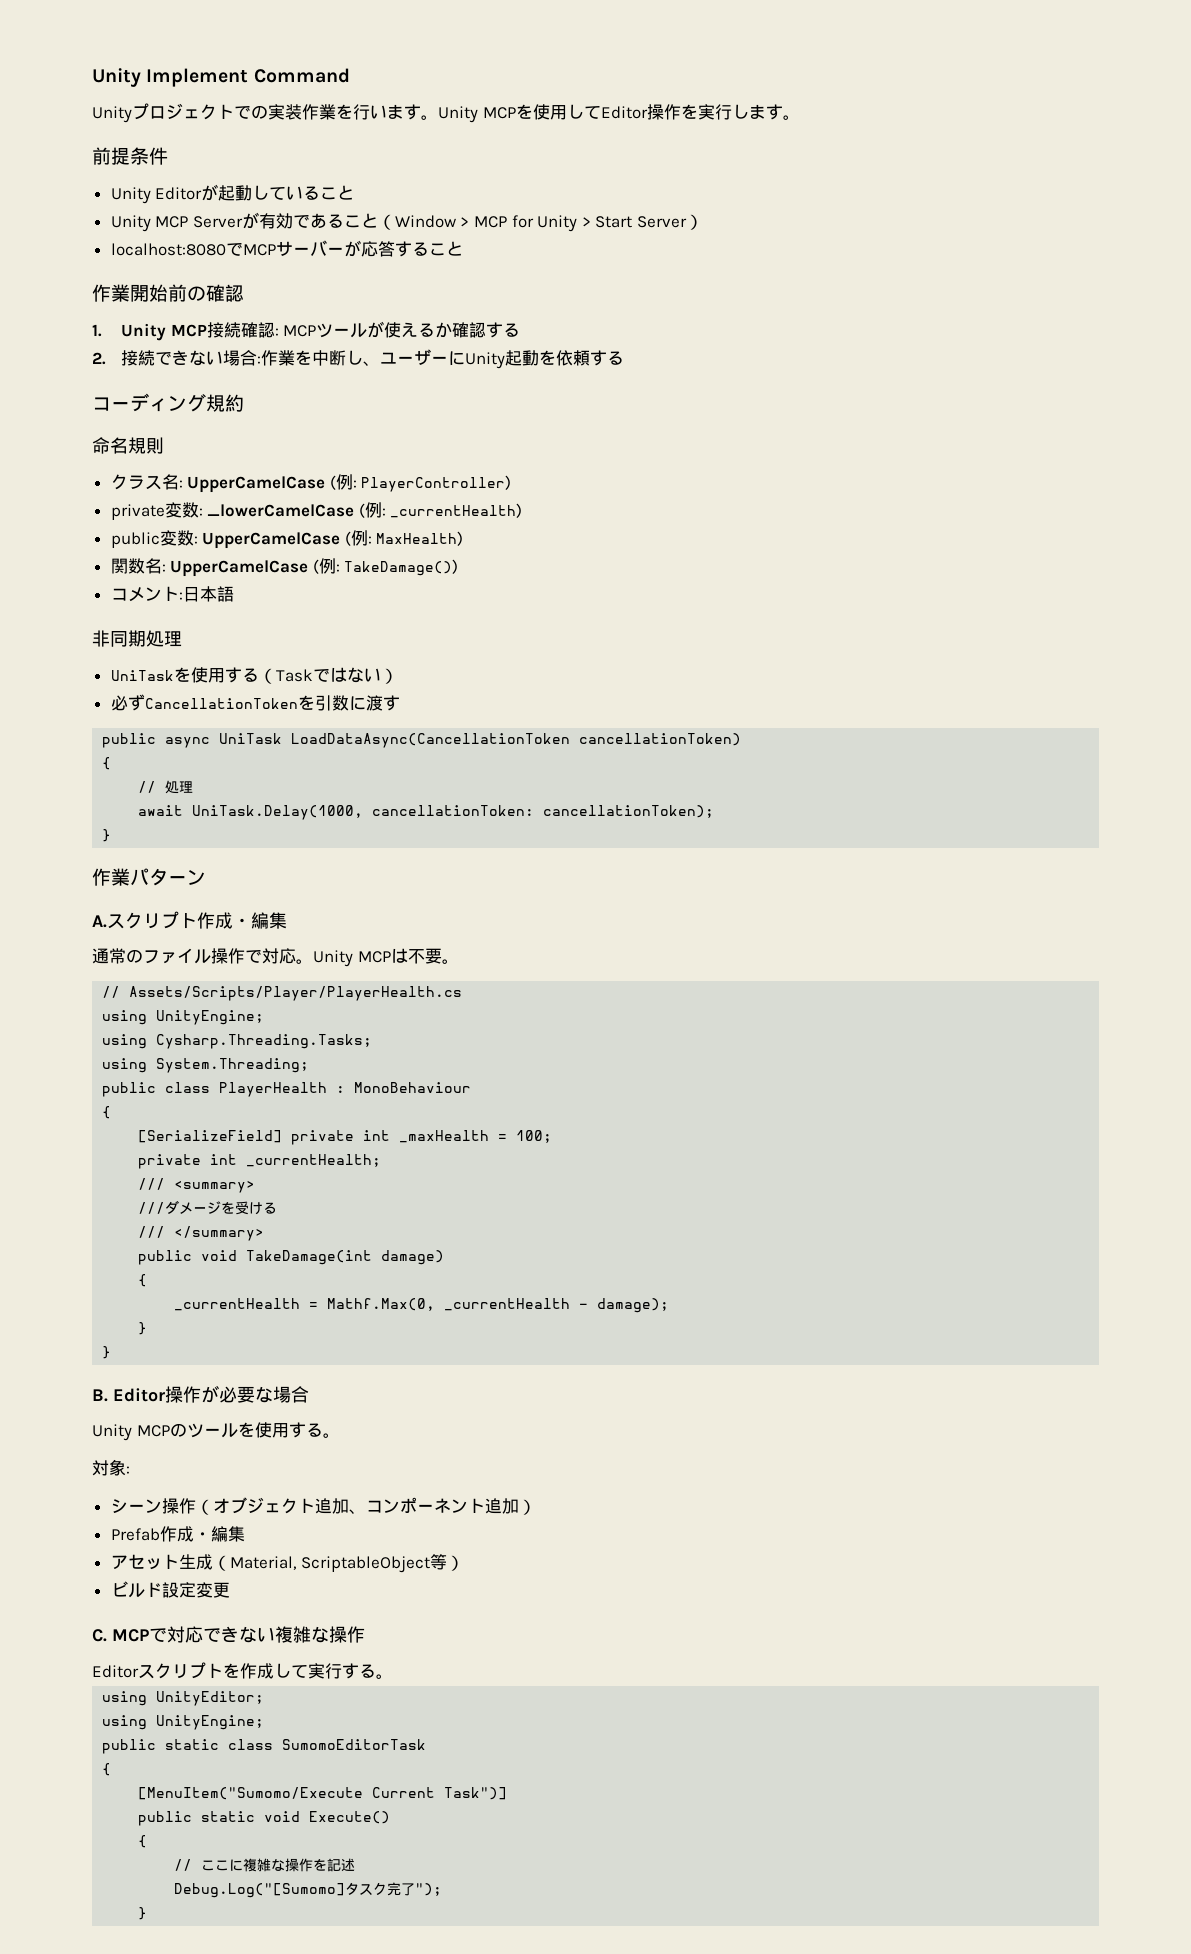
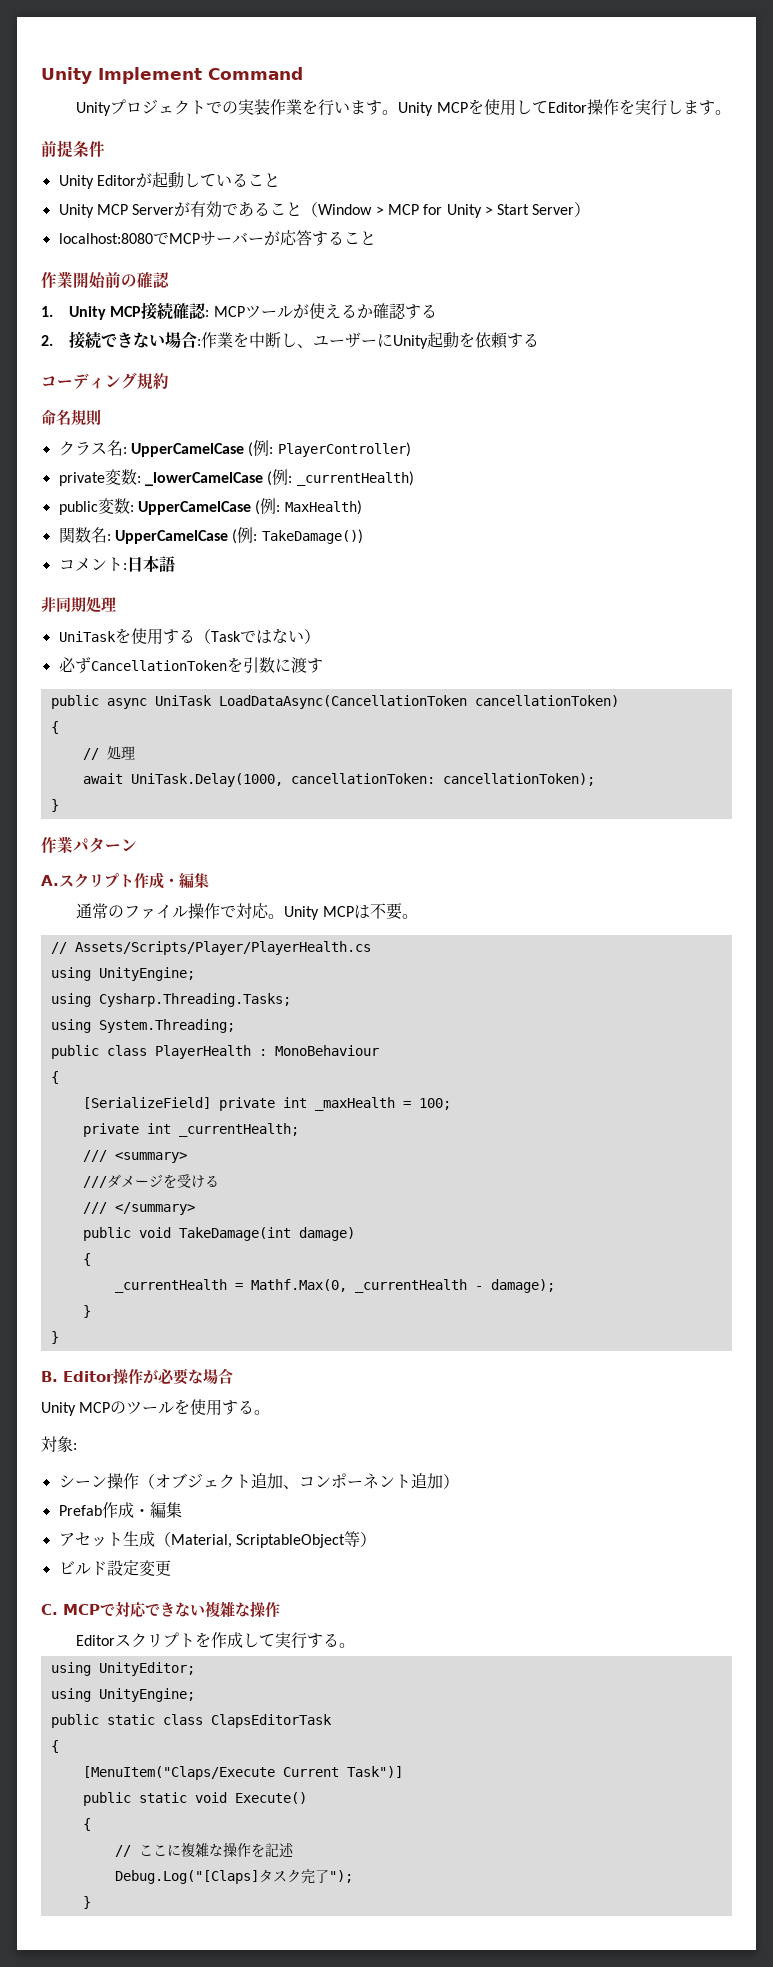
- public static class SumomoEditorTask
+ public static class ClapsEditorTask
  {
- [MenuItem("Sumomo/Execute Current Task")]
+ [MenuItem("Claps/Execute Current Task")]
- Debug.Log("[Sumomo]タスク完了");
+ Debug.Log("[Claps]タスク完了");

